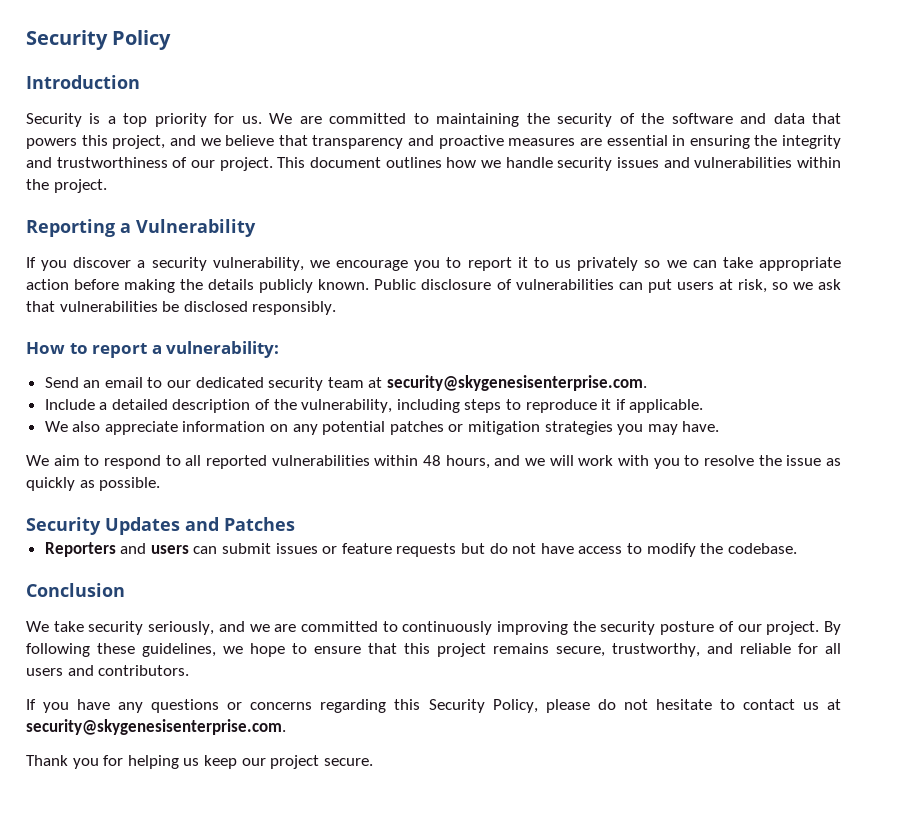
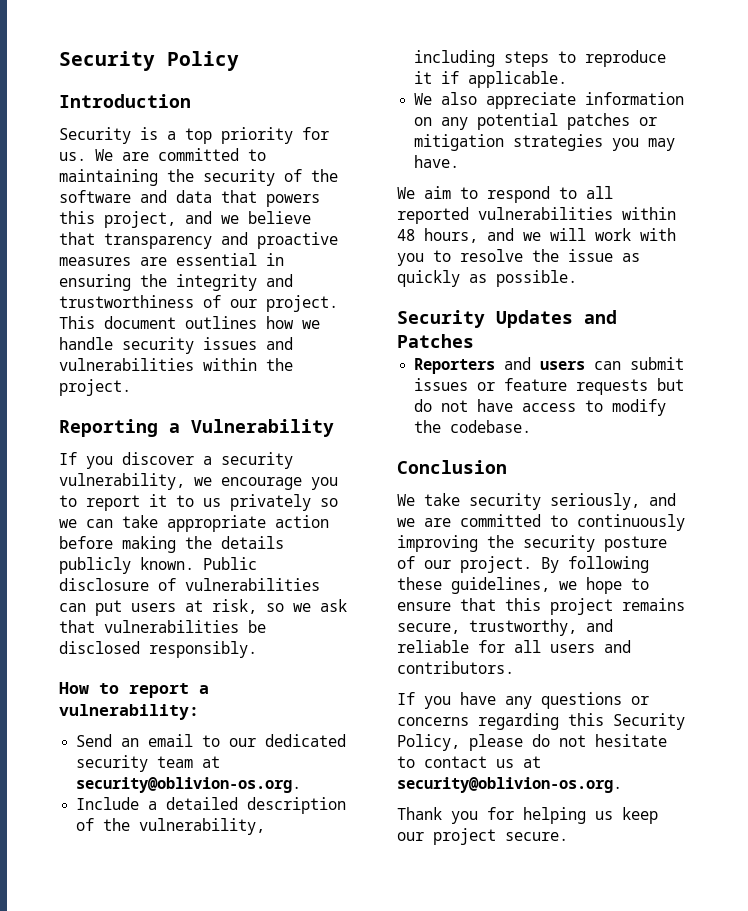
- Send an email to our dedicated security team at security@skygenesisenterprise.com.
+ Send an email to our dedicated security team at security@oblivion-os.org.
- If you have any questions or concerns regarding this Security Policy, please do not hesitate to contact us at security@skygenesisenterprise.com.
+ If you have any questions or concerns regarding this Security Policy, please do not hesitate to contact us at security@oblivion-os.org.

